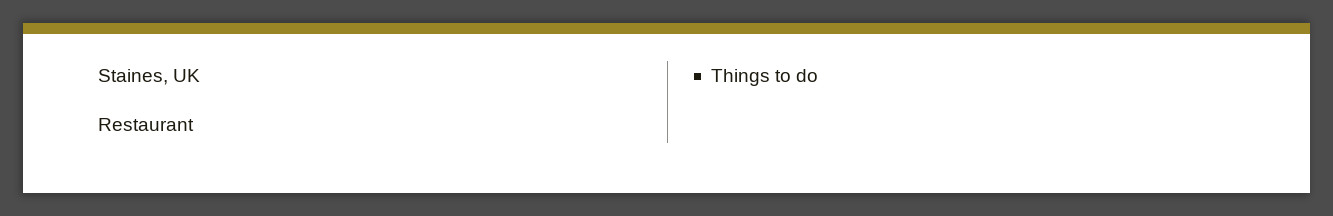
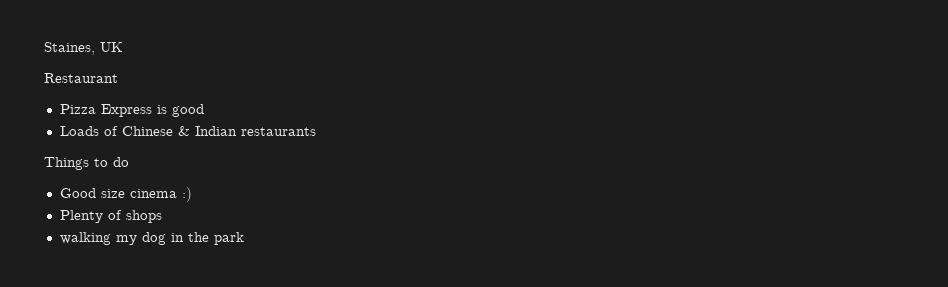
+ Pizza Express is good
+ Loads of Chinese & Indian restaurants
  Things to do
+ Good size cinema :)
+ Plenty of shops
+ walking my dog in the park

